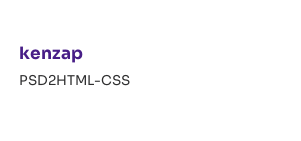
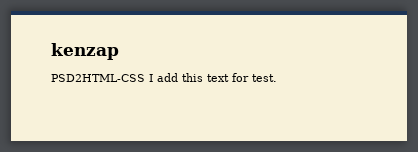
- PSD2HTML-CSS
+ PSD2HTML-CSS I add this text for test.

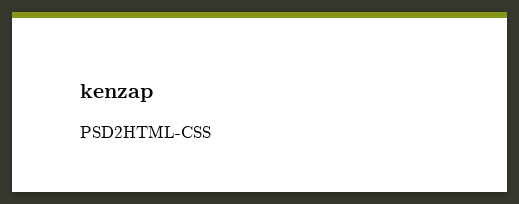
- PSD2HTML-CSS I add this text for test.
+ PSD2HTML-CSS

